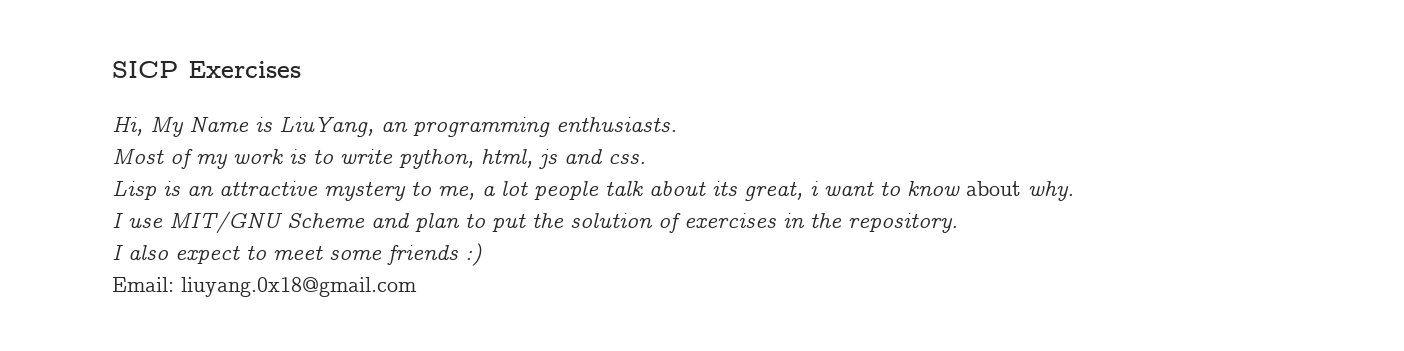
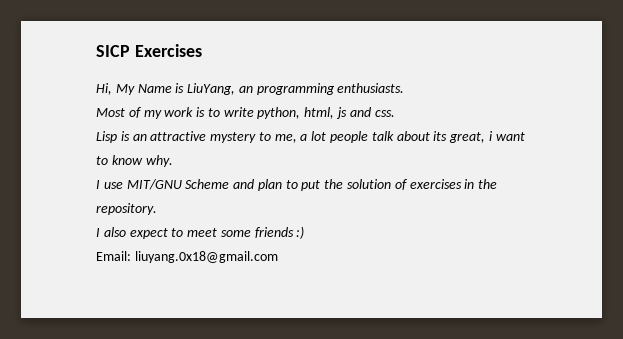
- Lisp is an attractive mystery to me, a lot people talk about its great, i want to know about why.
+ Lisp is an attractive mystery to me, a lot people talk about its great, i want to know why.

